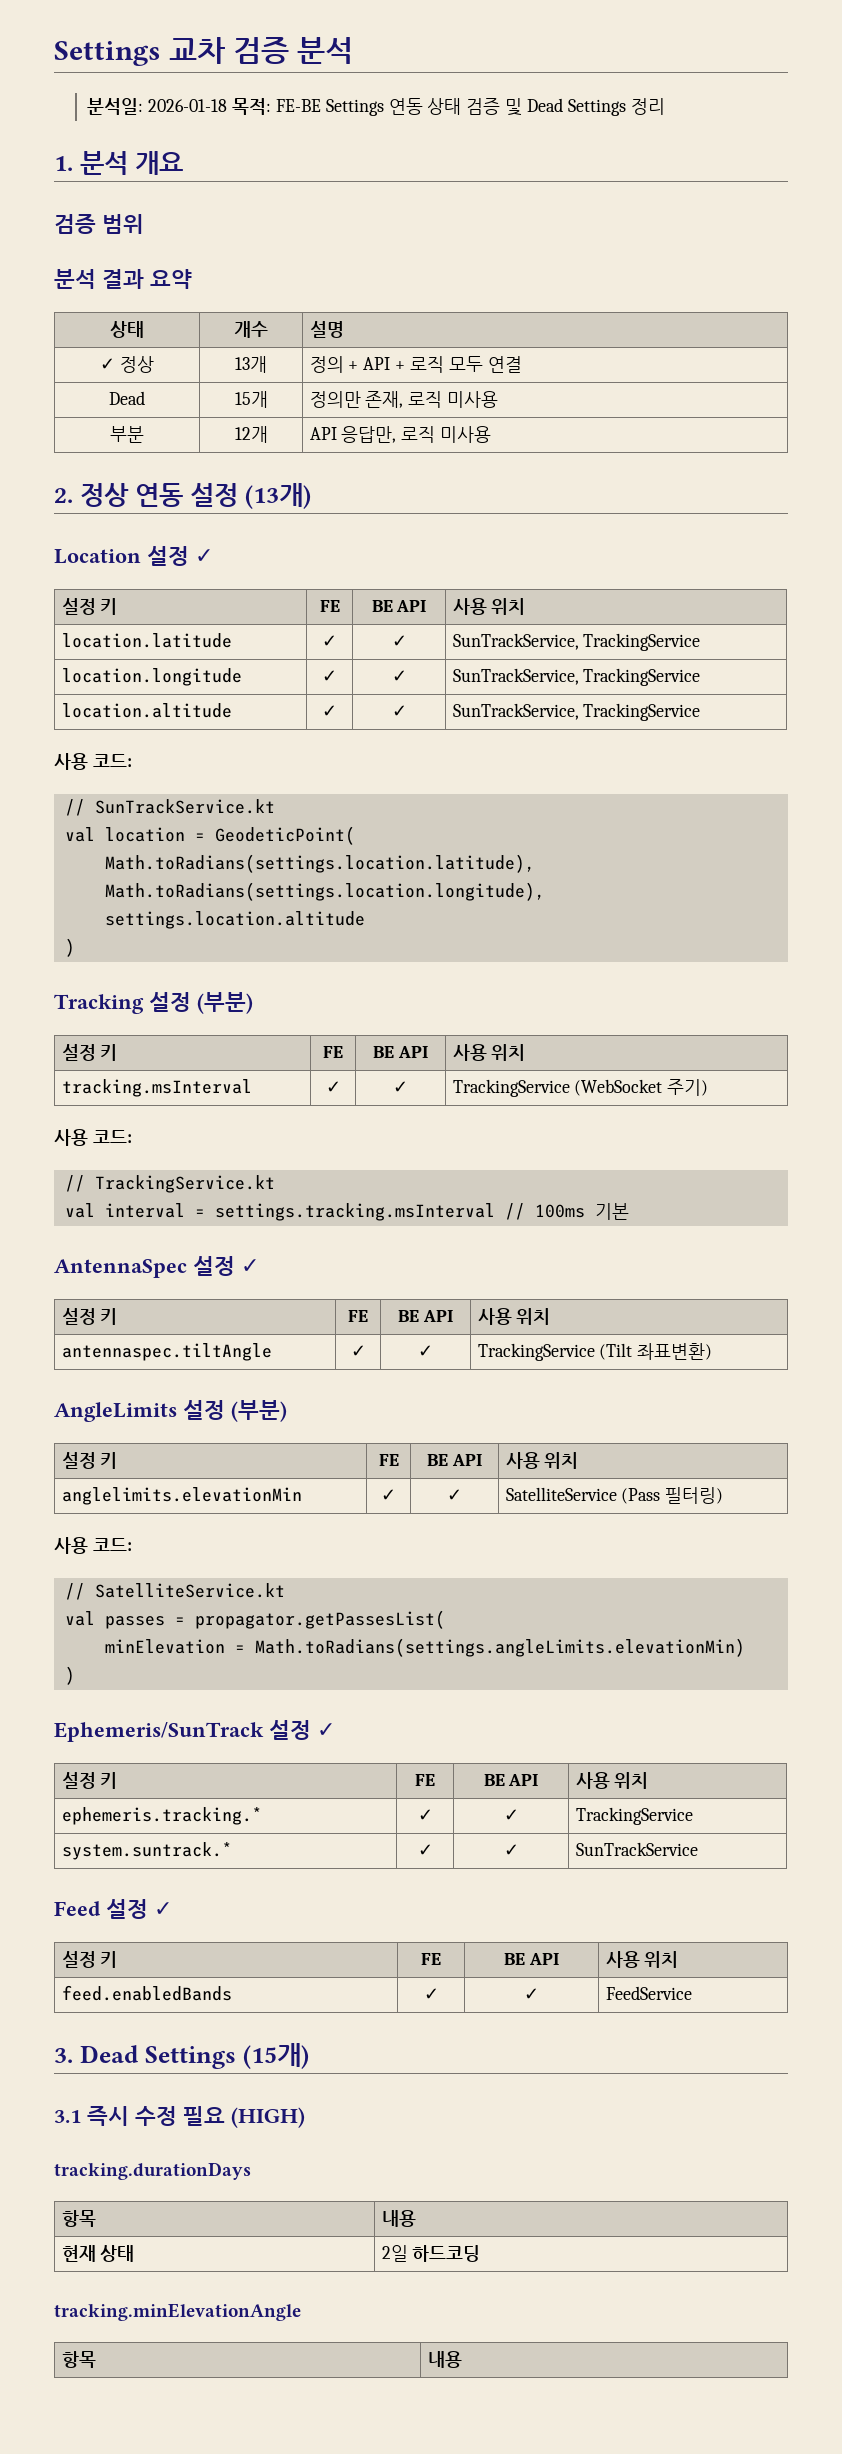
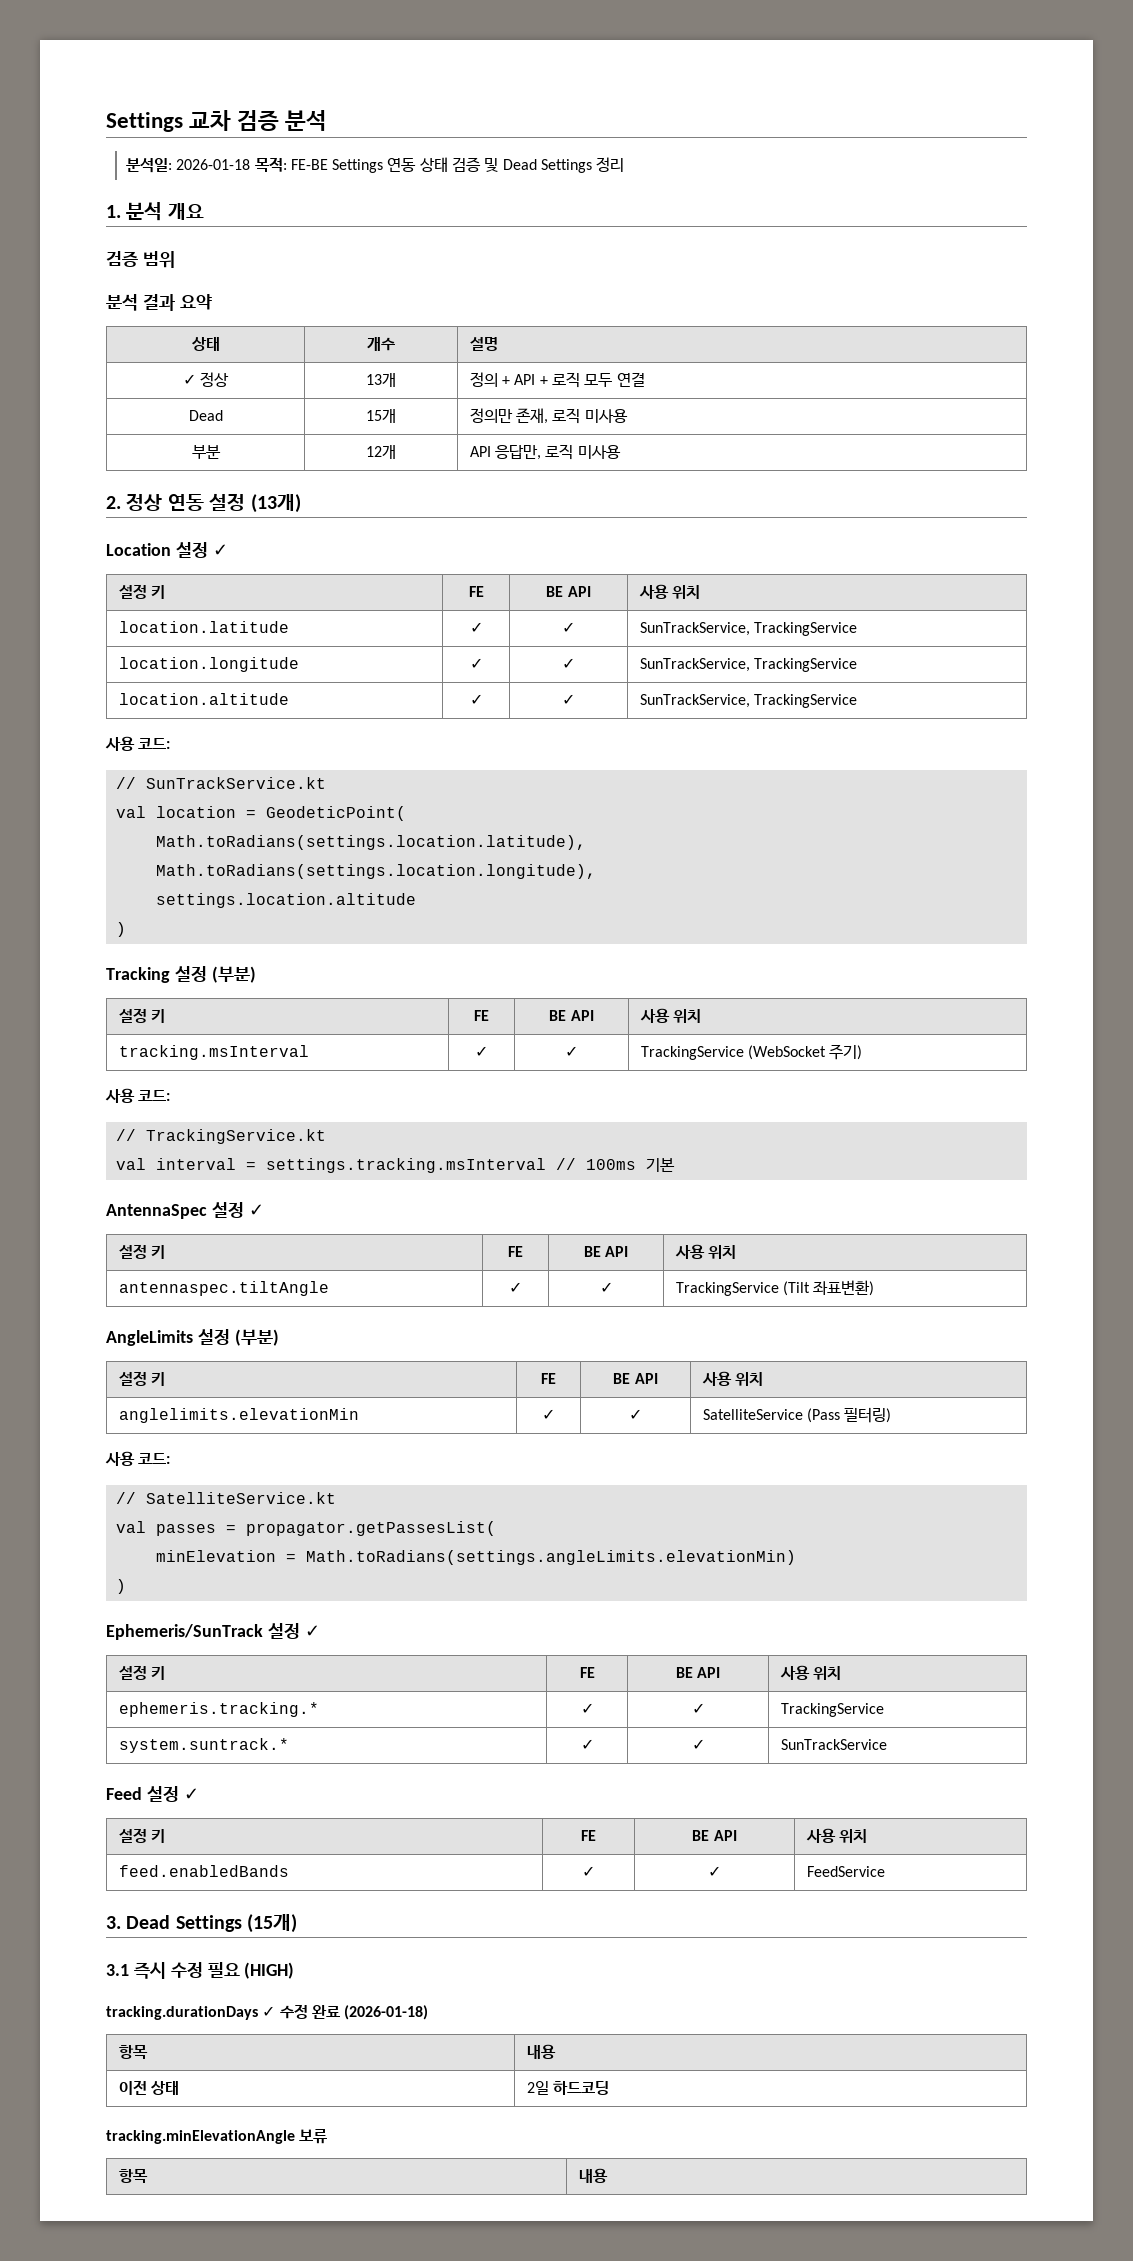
- tracking.durationDays
+ tracking.durationDays ✓ 수정 완료 (2026-01-18)
- 현재 상태 | 2일 하드코딩
+ 이전 상태 | 2일 하드코딩
- tracking.minElevationAngle
+ tracking.minElevationAngle 보류

